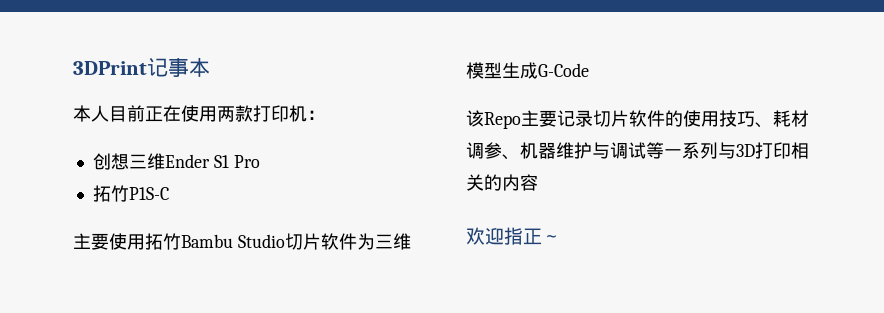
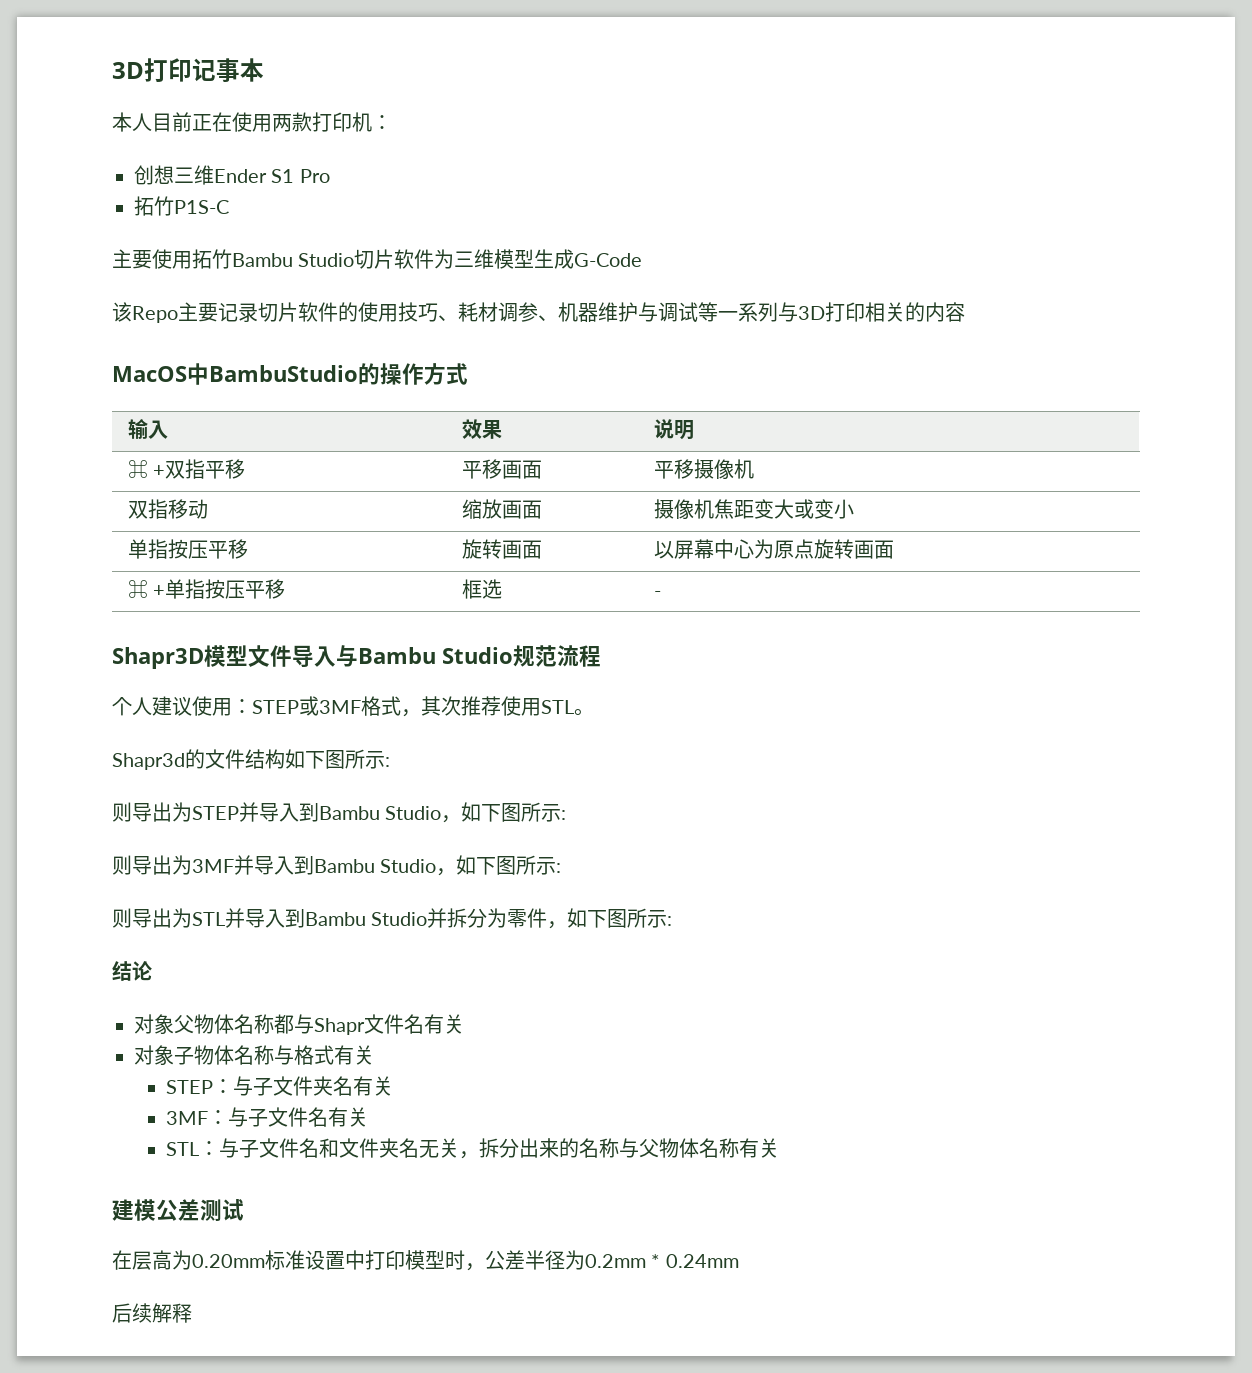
- 3DPrint记事本
+ 3D打印记事本
- 欢迎指正～
+ MacOS中BambuStudio的操作方式
+ 输入 | 效果 | 说明
+ ⌘ +双指平移 | 平移画面 | 平移摄像机
+ 双指移动 | 缩放画面 | 摄像机焦距变大或变小
+ 单指按压平移 | 旋转画面 | 以屏幕中心为原点旋转画面
+ ⌘ +单指按压平移 | 框选 | -
+ Shapr3D模型文件导入与Bambu Studio规范流程
+ 个人建议使用：STEP或3MF格式，其次推荐使用STL。
+ Shapr3d的文件结构如下图所示:
+ 则导出为STEP并导入到Bambu Studio，如下图所示:
+ 则导出为3MF并导入到Bambu Studio，如下图所示:
+ 则导出为STL并导入到Bambu Studio并拆分为零件，如下图所示:
+ 结论
+ 对象父物体名称都与Shapr文件名有关
+ 对象子物体名称与格式有关
+ STEP：与子文件夹名有关
+ 3MF：与子文件名有关
+ STL：与子文件名和文件夹名无关，拆分出来的名称与父物体名称有关
+ 建模公差测试
+ 在层高为0.20mm标准设置中打印模型时，公差半径为0.2mm * 0.24mm
+ 后续解释

